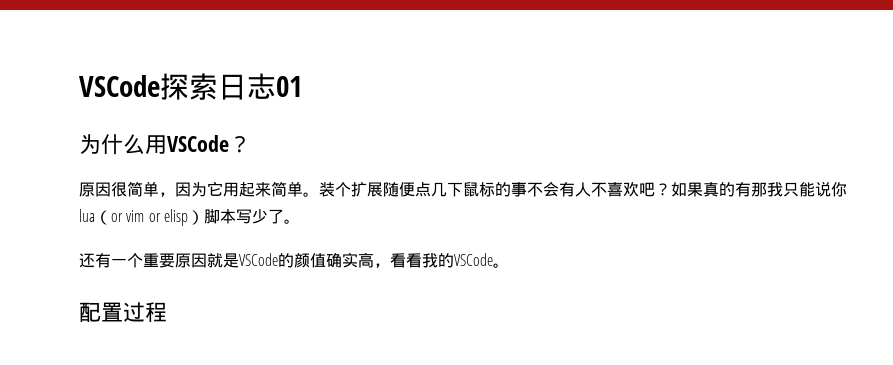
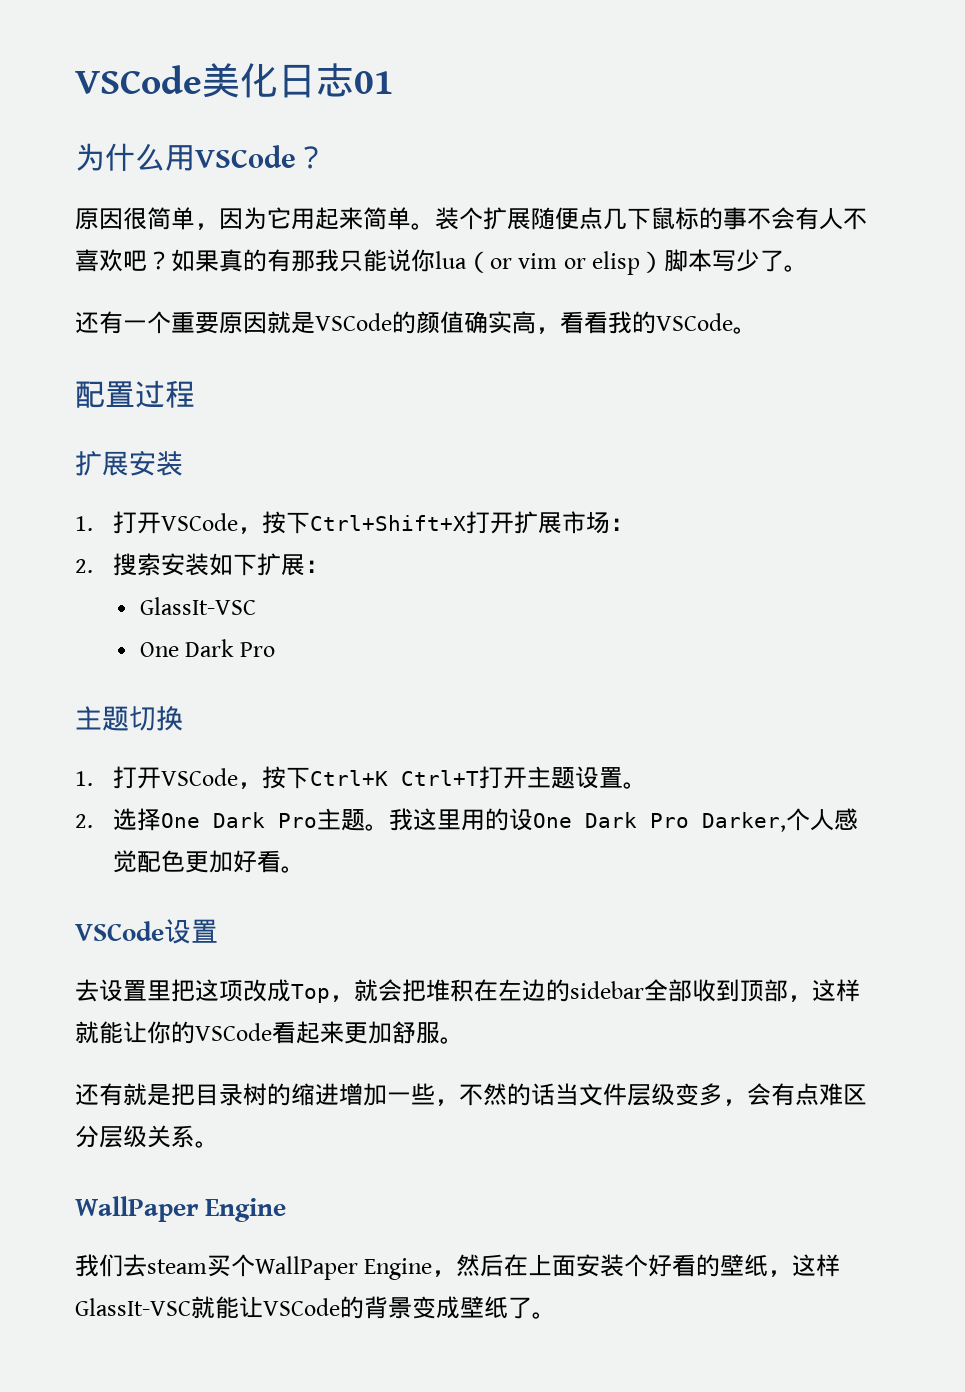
- VSCode探索日志01
+ VSCode美化日志01
+ 扩展安装
+ 1.打开VSCode，按下Ctrl+Shift+X打开扩展市场：
+ 2.搜索安装如下扩展：
+ GlassIt-VSC
+ One Dark Pro
+ 主题切换
+ 1.打开VSCode，按下Ctrl+K Ctrl+T打开主题设置。
+ 2.选择One Dark Pro主题。我这里用的设One Dark Pro Darker,个人感觉配色更加好看。
+ VSCode设置
+ 去设置里把这项改成Top，就会把堆积在左边的sidebar全部收到顶部，这样就能让你的VSCode看起来更加舒服。
+ 还有就是把目录树的缩进增加一些，不然的话当文件层级变多，会有点难区分层级关系。
+ WallPaper Engine
+ 我们去steam买个WallPaper Engine，然后在上面安装个好看的壁纸，这样GlassIt-VSC就能让VSCode的背景变成壁纸了。

